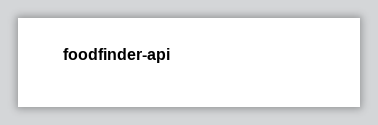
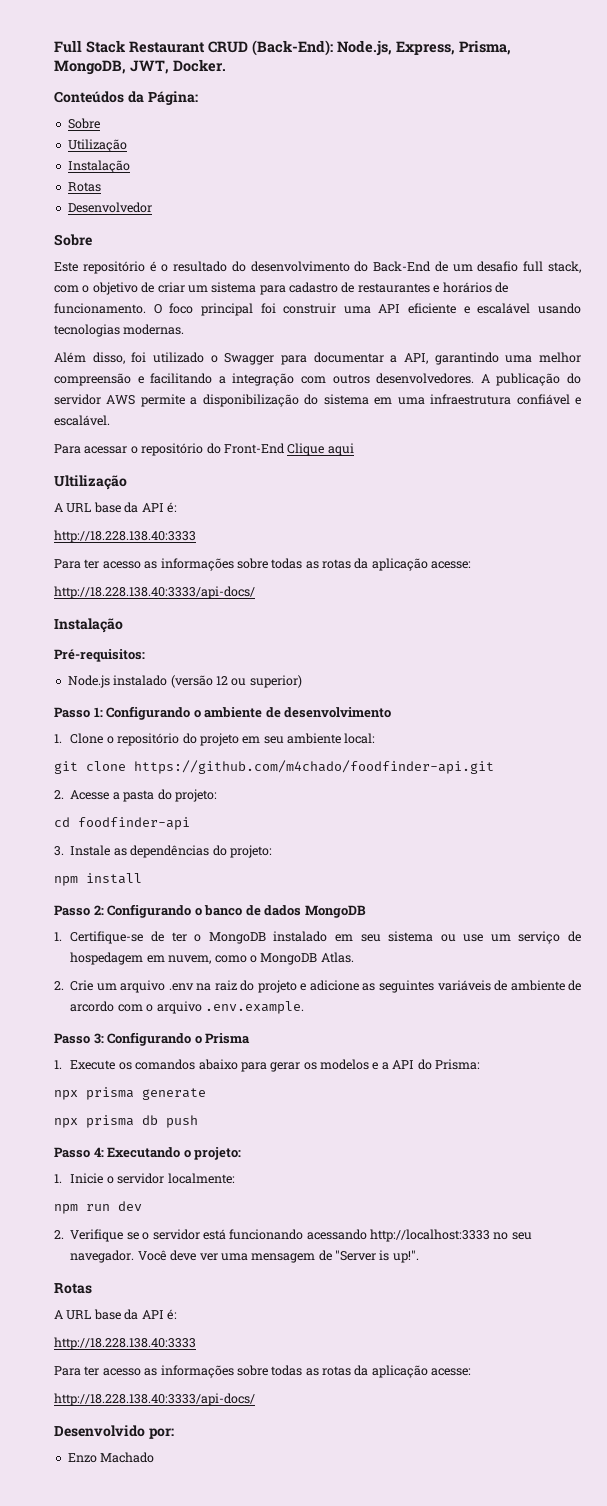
- foodfinder-api
+ Full Stack Restaurant CRUD (Back-End): Node.js, Express, Prisma, MongoDB, JWT, Docker.
+ Conteúdos da Página:
+ Sobre
+ Utilização
+ Instalação
+ Rotas
+ Desenvolvedor
+ Sobre
+ Este repositório é o resultado do desenvolvimento do Back-End de um desafio full stack, com o objetivo de criar um sistema para cadastro de restaurantes e horários de funcionamento. O foco principal foi construir uma API eficiente e escalável usando tecnologias modernas.
+ Além disso, foi utilizado o Swagger para documentar a API, garantindo uma melhor compreensão e facilitando a integração com outros desenvolvedores. A publicação do servidor AWS permite a disponibilização do sistema em uma infraestrutura confiável e escalável.
+ Para acessar o repositório do Front-End Clique aqui
+ Ultilização
+ A URL base da API é:
+ http://18.228.138.40:3333
+ Para ter acesso as informações sobre todas as rotas da aplicação acesse:
+ http://18.228.138.40:3333/api-docs/
+ Instalação
+ Pré-requisitos:
+ Node.js instalado (versão 12 ou superior)
+ Passo 1: Configurando o ambiente de desenvolvimento
+ 1. Clone o repositório do projeto em seu ambiente local:
+ git clone https://github.com/m4chado/foodfinder-api.git
+ 2. Acesse a pasta do projeto:
+ cd foodfinder-api
+ 3. Instale as dependências do projeto:
+ npm install
+ Passo 2: Configurando o banco de dados MongoDB
+ 1. Certifique-se de ter o MongoDB instalado em seu sistema ou use um serviço de hospedagem em nuvem, como o MongoDB Atlas.
+ 2. Crie um arquivo .env na raiz do projeto e adicione as seguintes variáveis de ambiente de arcordo com o arquivo .env.example.
+ Passo 3: Configurando o Prisma
+ 1. Execute os comandos abaixo para gerar os modelos e a API do Prisma:
+ npx prisma generate
+ npx prisma db push
+ Passo 4: Executando o projeto:
+ 1. Inicie o servidor localmente:
+ npm run dev
+ 2. Verifique se o servidor está funcionando acessando http://localhost:3333 no seu navegador. Você deve ver uma mensagem de "Server is up!".
+ Rotas
+ A URL base da API é:
+ http://18.228.138.40:3333
+ Para ter acesso as informações sobre todas as rotas da aplicação acesse:
+ http://18.228.138.40:3333/api-docs/
+ Desenvolvido por:
+ Enzo Machado

